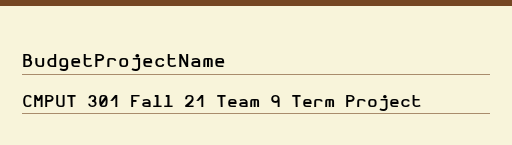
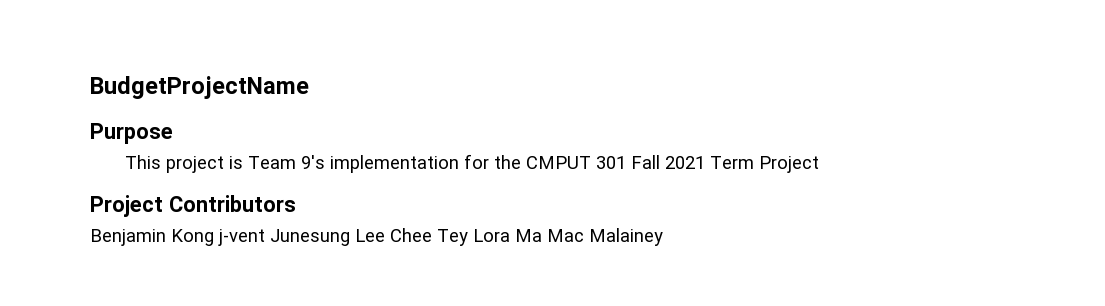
- CMPUT 301 Fall 21 Team 9 Term Project
+ Purpose
+ This project is Team 9's implementation for the CMPUT 301 Fall 2021 Term Project
+ Project Contributors
+ Benjamin Kong j-vent Junesung Lee Chee Tey Lora Ma Mac Malainey

